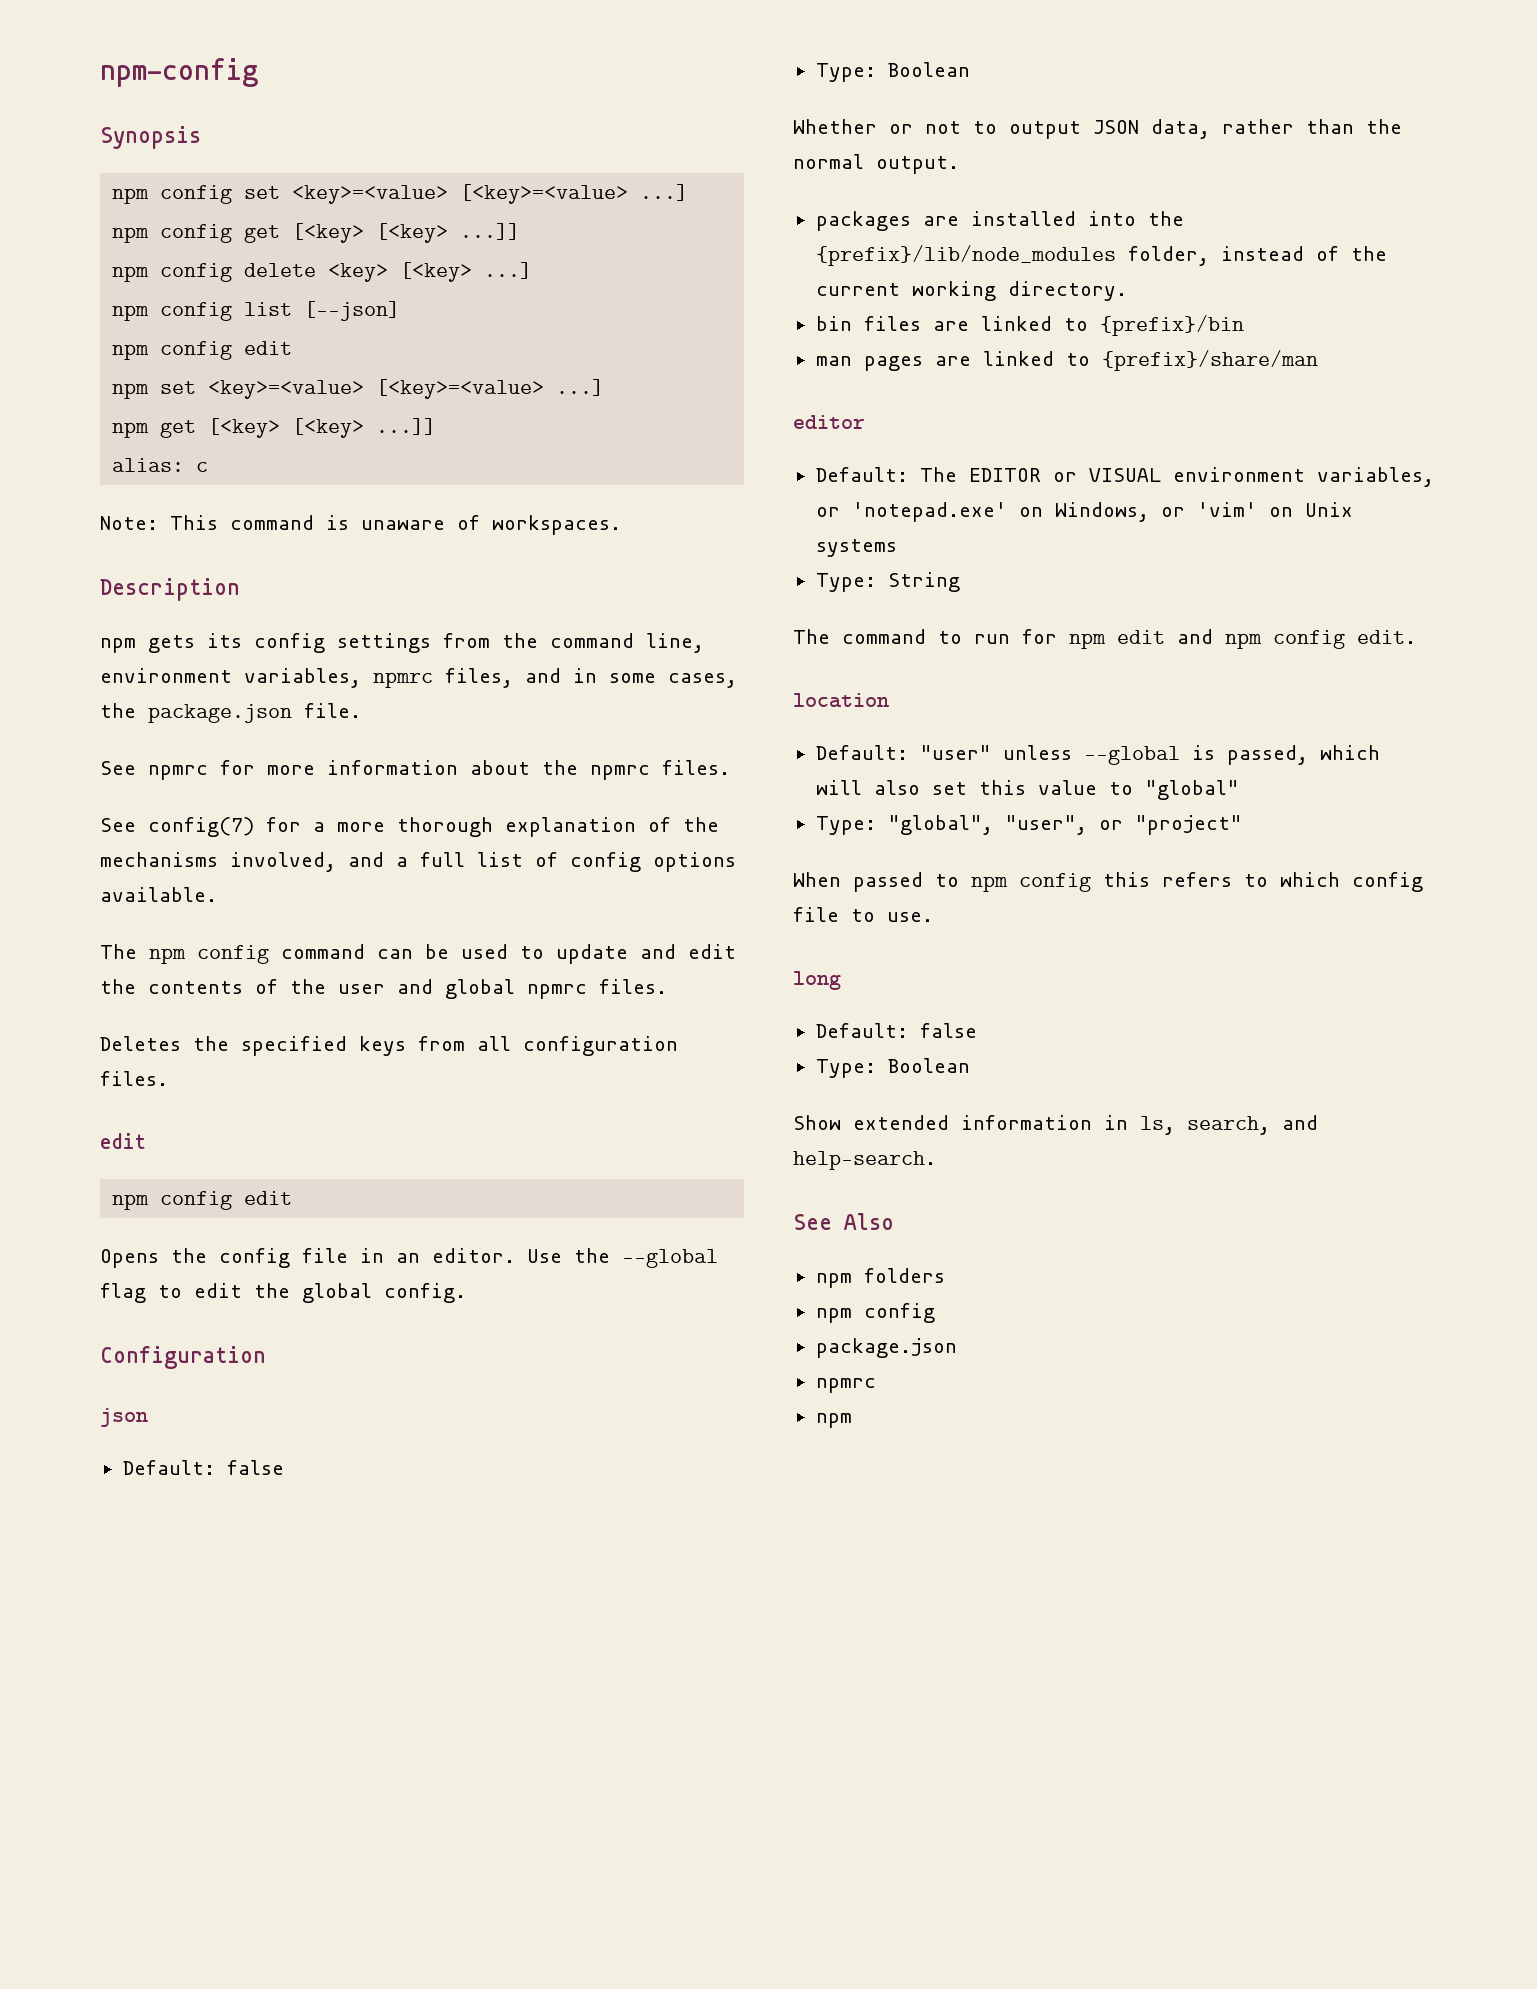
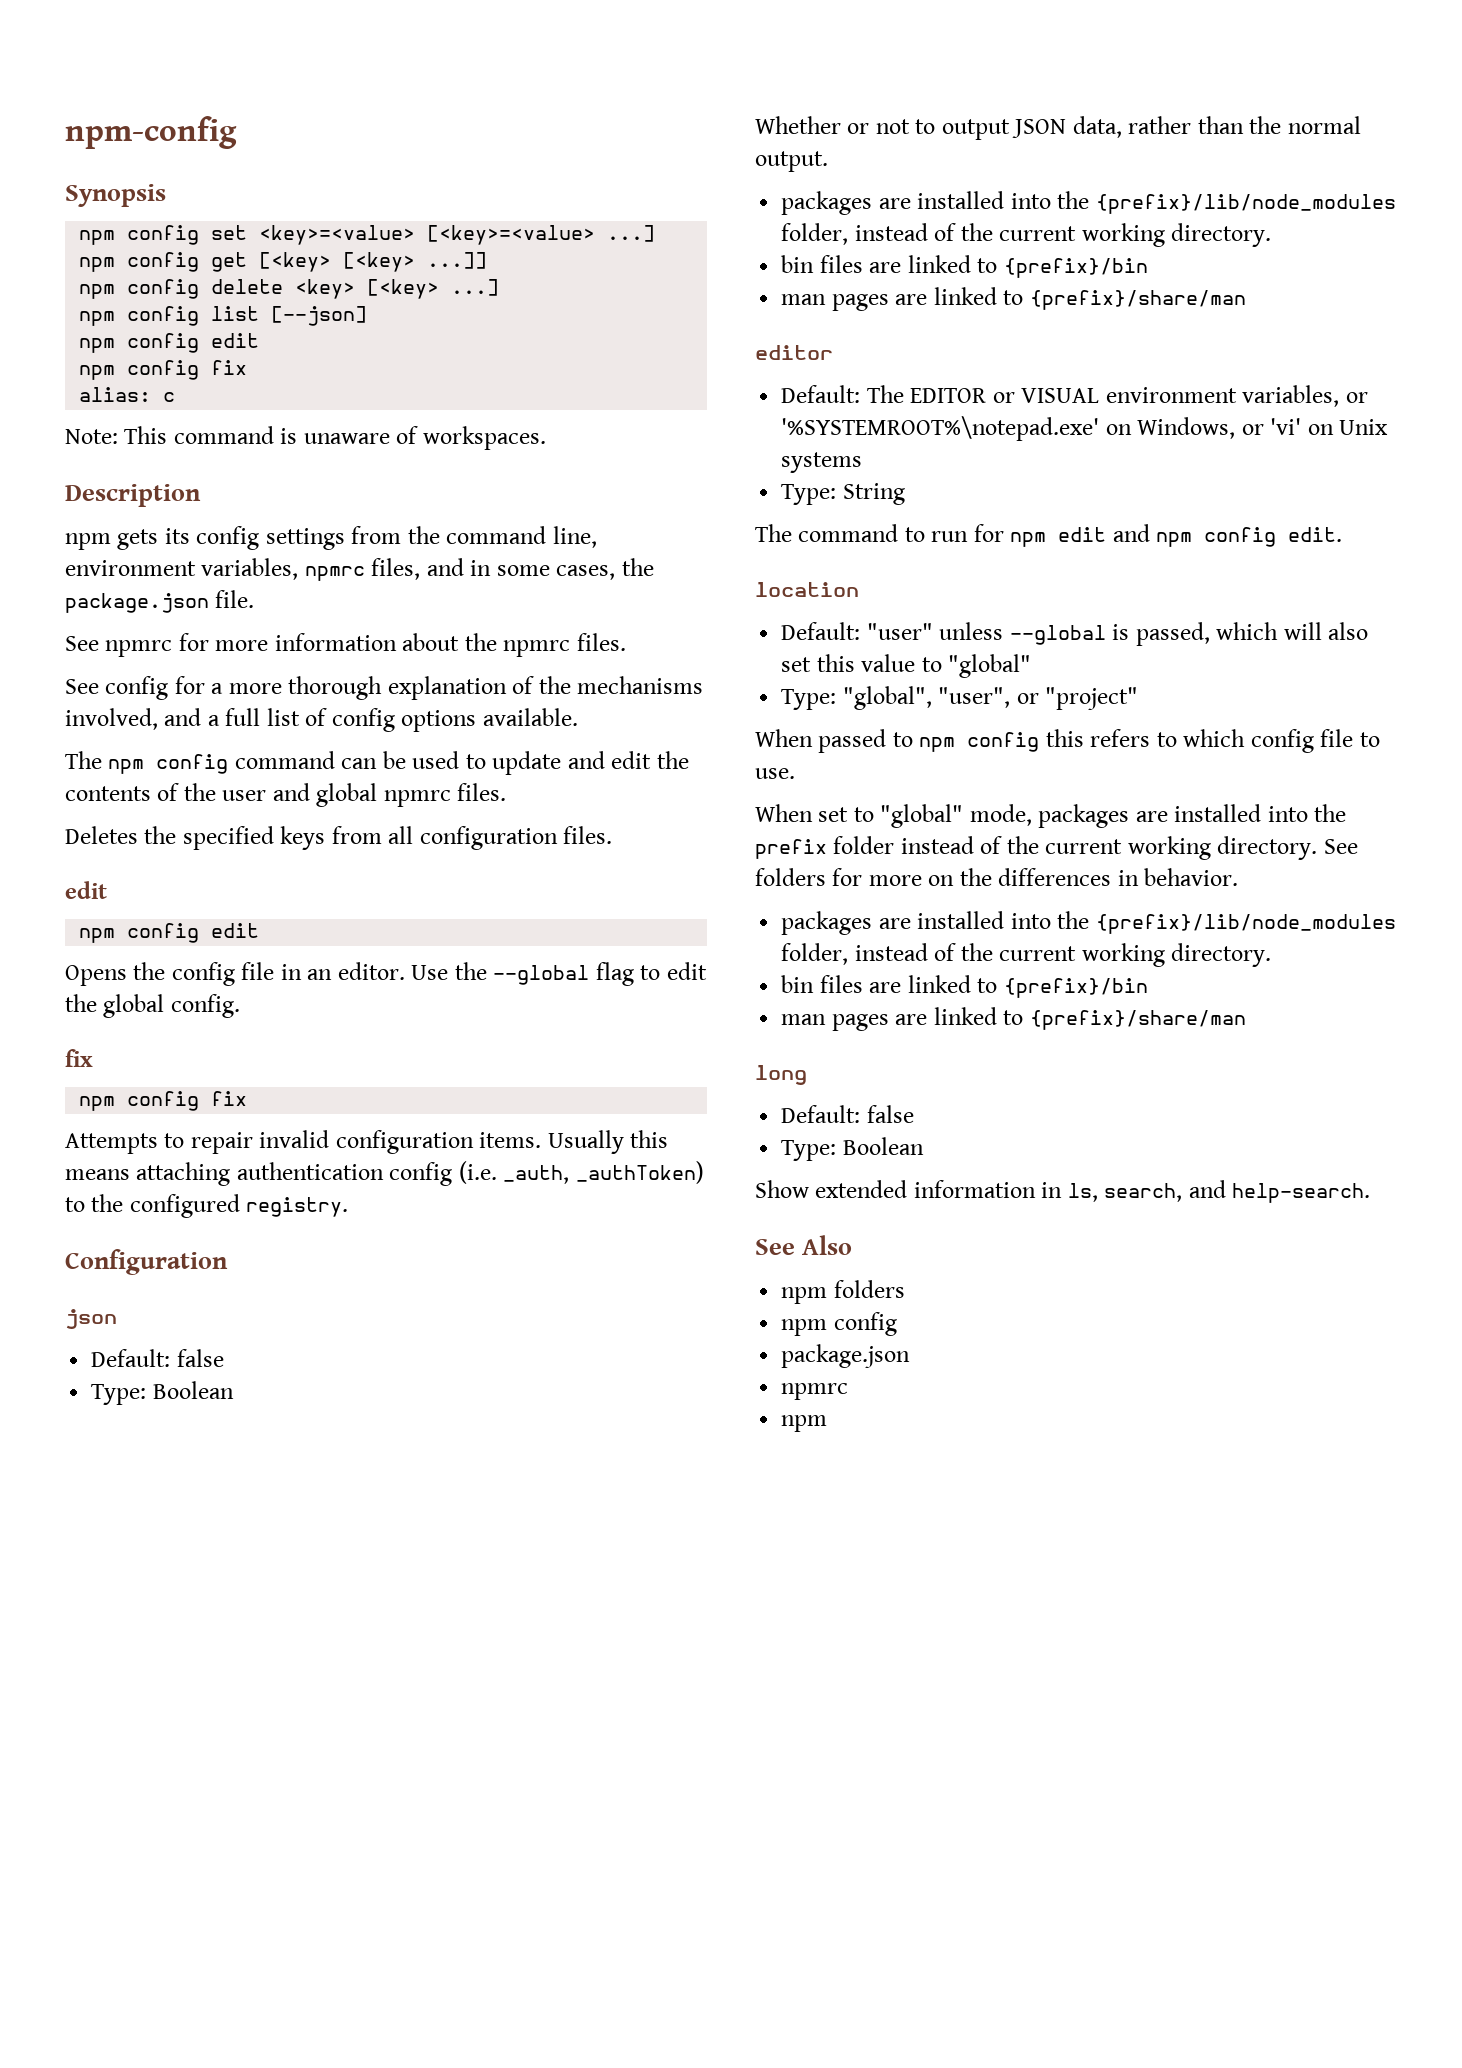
  npm config list [--json]
  npm config edit
- npm set <key>=<value> [<key>=<value> ...]
- npm get [<key> [<key> ...]]
+ npm config fix
- See config(7) for a more thorough explanation of the mechanisms involved, and a full list of config options available.
+ See config for a more thorough explanation of the mechanisms involved, and a full list of config options available.
  Use the --global flag to edit the global config.
+ fix
+ npm config fix
+ Attempts to repair invalid configuration items. Usually this means attaching authentication config (i.e. _auth, _authToken) to the configured registry.
- Default: The EDITOR or VISUAL environment variables, or 'notepad.exe' on Windows, or 'vim' on Unix systems
+ Default: The EDITOR or VISUAL environment variables, or '%SYSTEMROOT%\notepad.exe' on Windows, or 'vi' on Unix systems
+ When set to "global" mode, packages are installed into the prefix folder instead of the current working directory. See folders for more on the differences in behavior.
+ packages are installed into the {prefix}/lib/node_modules folder, instead of the current working directory.
+ bin files are linked to {prefix}/bin
+ man pages are linked to {prefix}/share/man

